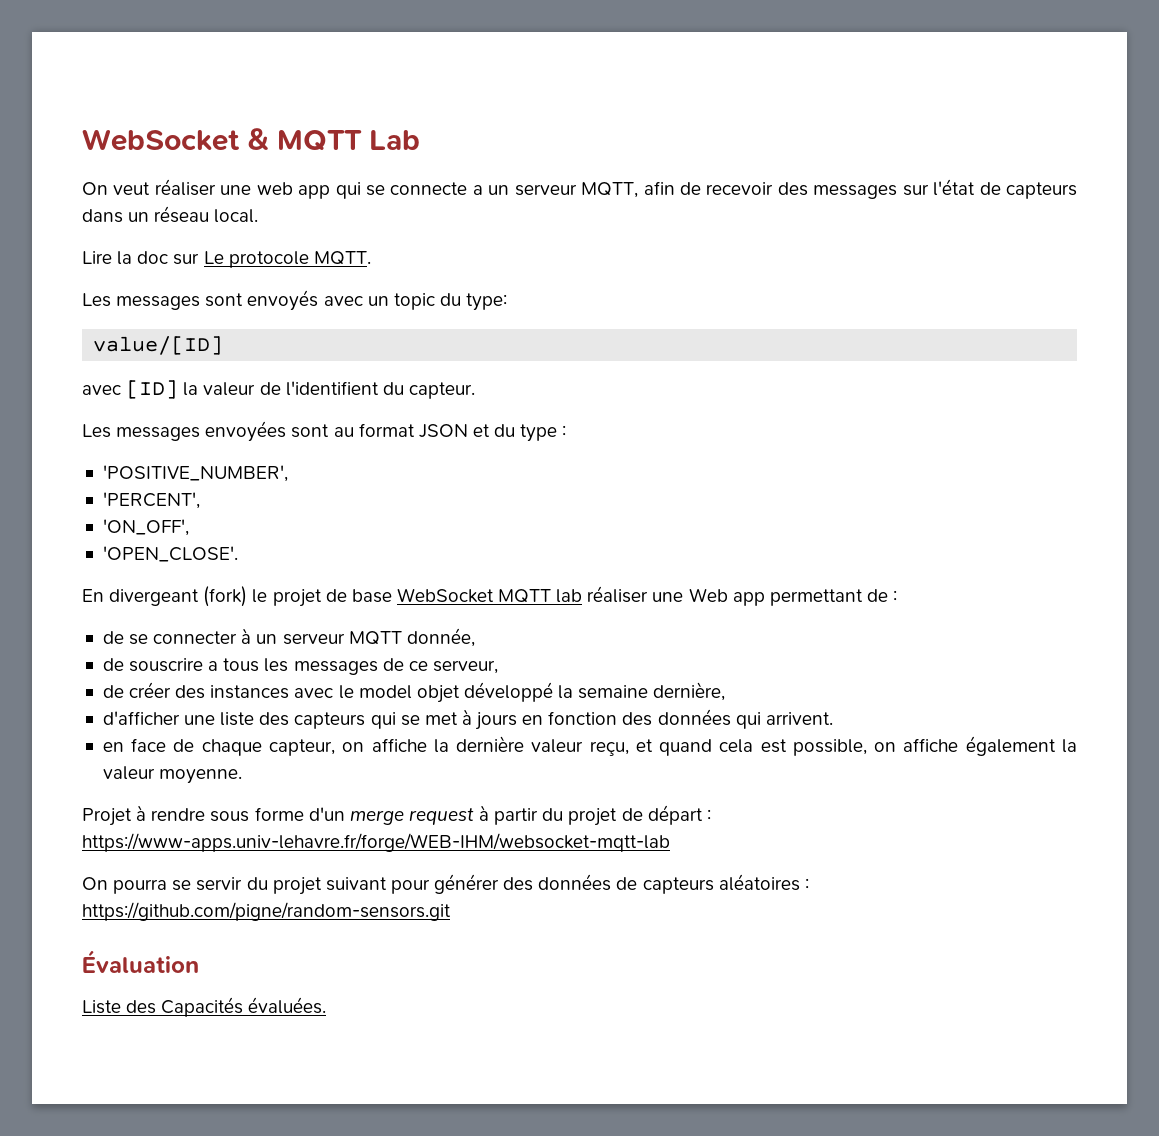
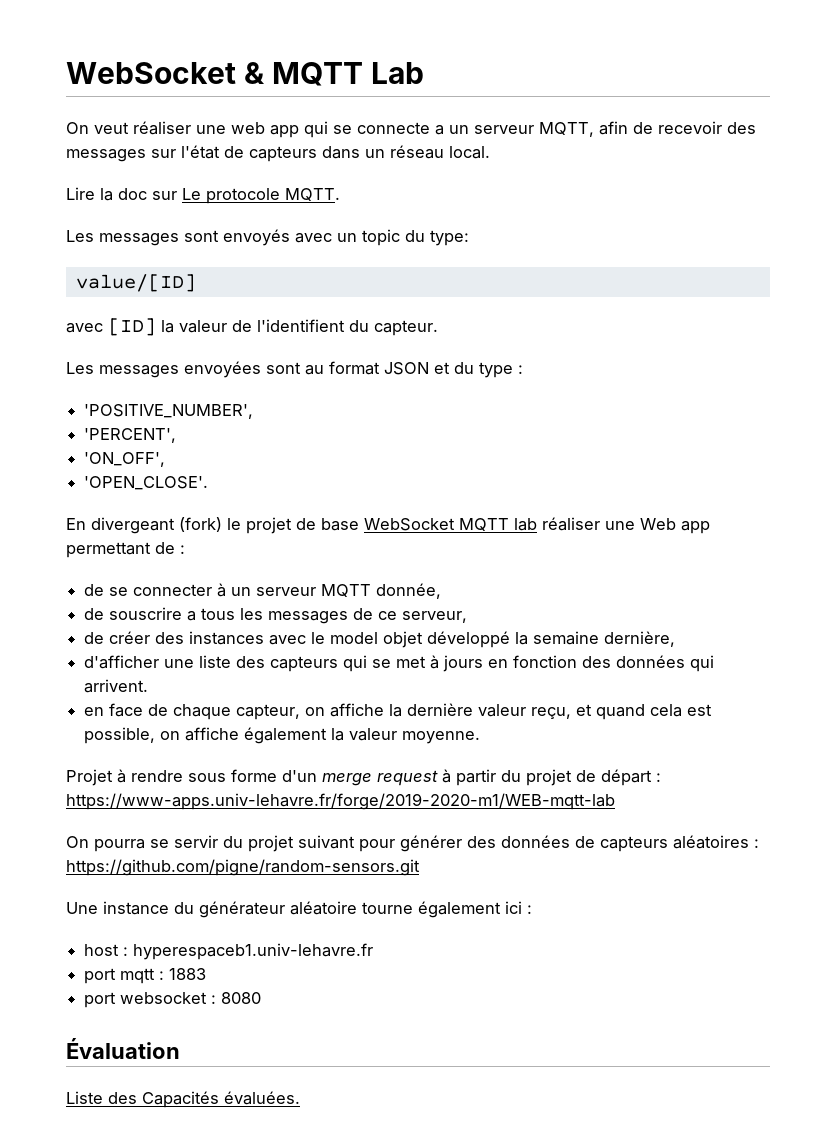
- Projet à rendre sous forme d'un merge request à partir du projet de départ : https://www-apps.univ-lehavre.fr/forge/WEB-IHM/websocket-mqtt-lab
+ Projet à rendre sous forme d'un merge request à partir du projet de départ : https://www-apps.univ-lehavre.fr/forge/2019-2020-m1/WEB-mqtt-lab
+ Une instance du générateur aléatoire tourne également ici :
+ host : hyperespaceb1.univ-lehavre.fr
+ port mqtt : 1883
+ port websocket : 8080

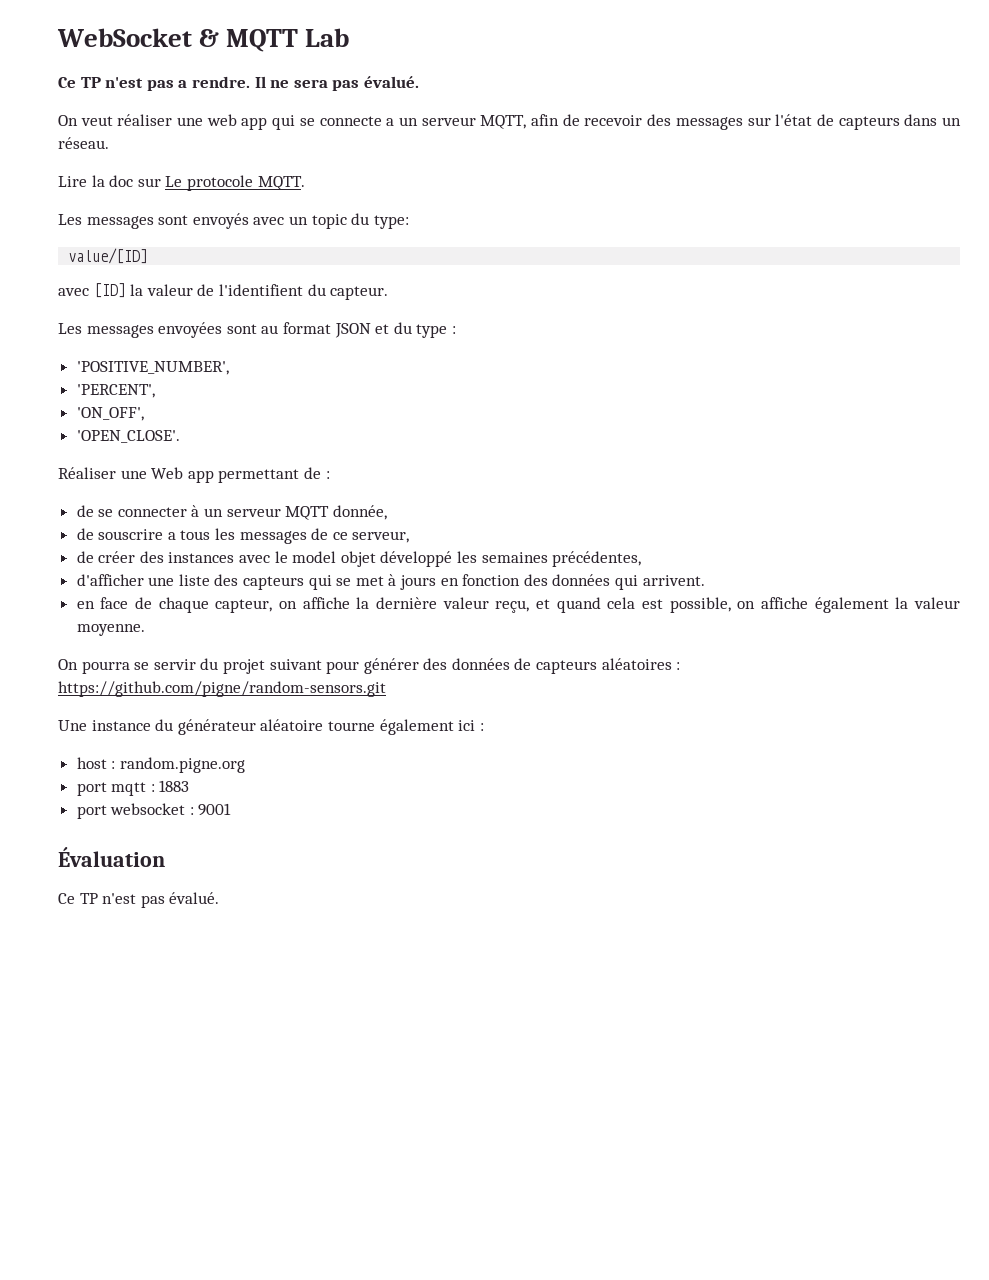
+ Ce TP n'est pas a rendre. Il ne sera pas évalué.
- On veut réaliser une web app qui se connecte a un serveur MQTT, afin de recevoir des messages sur l'état de capteurs dans un réseau local.
+ On veut réaliser une web app qui se connecte a un serveur MQTT, afin de recevoir des messages sur l'état de capteurs dans un réseau.
- En divergeant (fork) le projet de base WebSocket MQTT lab réaliser une Web app permettant de :
+ Réaliser une Web app permettant de :
- de créer des instances avec le model objet développé la semaine dernière,
+ de créer des instances avec le model objet développé les semaines précédentes,
- Projet à rendre sous forme d'un merge request à partir du projet de départ : https://www-apps.univ-lehavre.fr/forge/2019-2020-m1/WEB-mqtt-lab
- host : hyperespaceb1.univ-lehavre.fr
+ host : random.pigne.org
- port websocket : 8080
+ port websocket : 9001
- Liste des Capacités évaluées.
+ Ce TP n'est pas évalué.

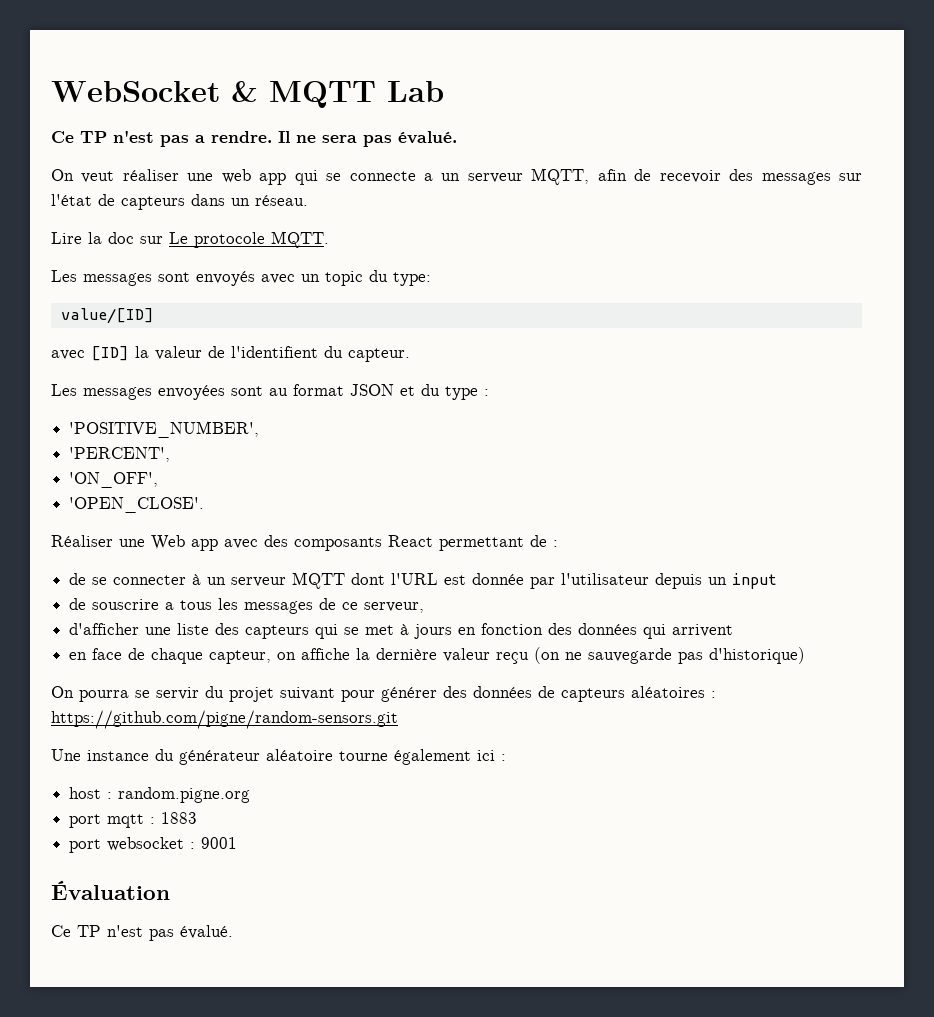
- Réaliser une Web app permettant de :
+ Réaliser une Web app avec des composants React permettant de :
- de se connecter à un serveur MQTT donnée,
+ de se connecter à un serveur MQTT dont l'URL est donnée par l'utilisateur depuis un input
- de créer des instances avec le model objet développé les semaines précédentes,
- d'afficher une liste des capteurs qui se met à jours en fonction des données qui arrivent.
+ d'afficher une liste des capteurs qui se met à jours en fonction des données qui arrivent
- en face de chaque capteur, on affiche la dernière valeur reçu, et quand cela est possible, on affiche également la valeur moyenne.
+ en face de chaque capteur, on affiche la dernière valeur reçu (on ne sauvegarde pas d'historique)

